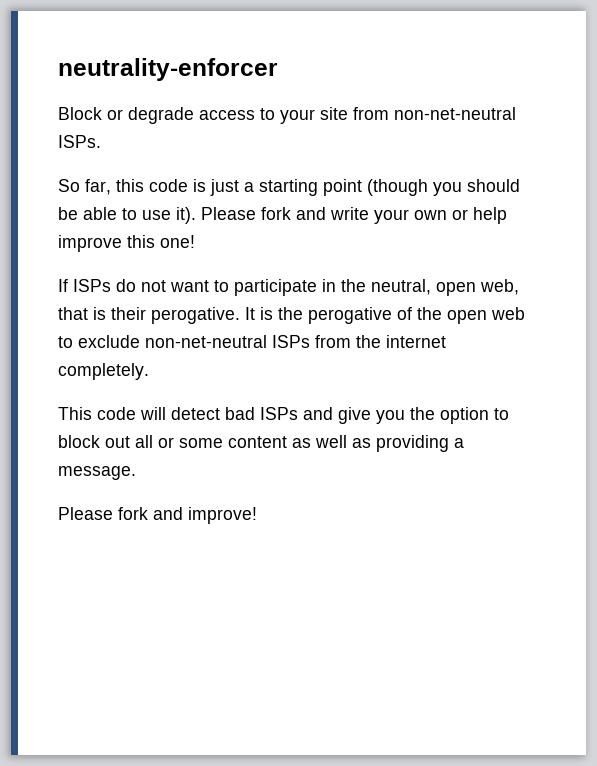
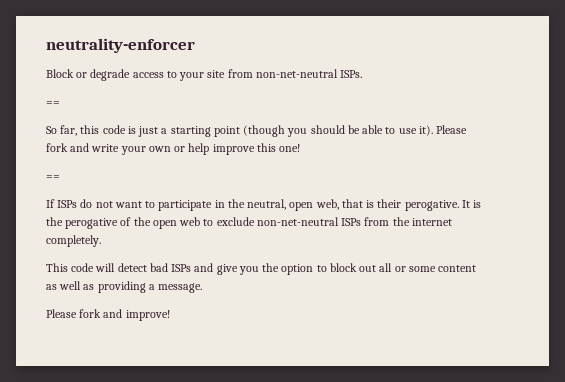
  Block or degrade access to your site from non-net-neutral ISPs.
+ ==
  Please fork and write your own or help improve this one!
+ ==

